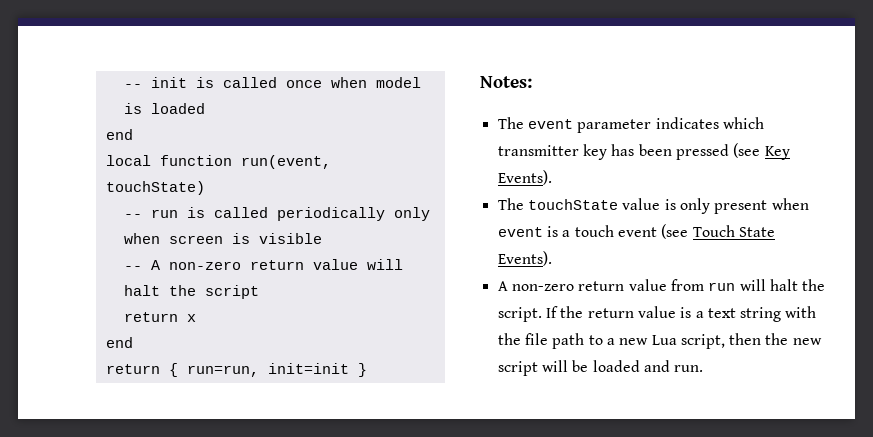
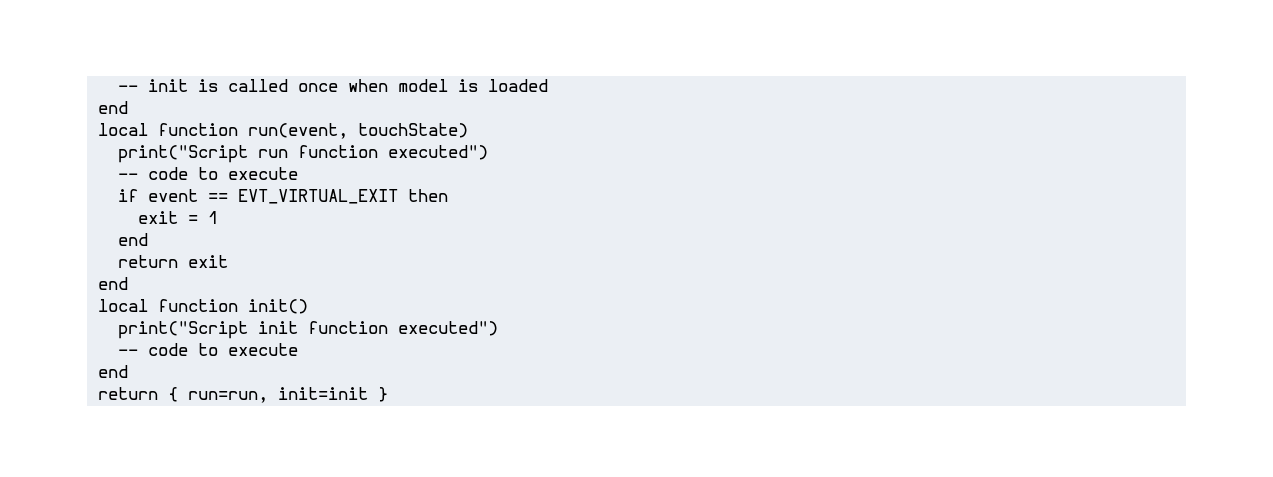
- -- run is called periodically only when screen is visible
- -- A non-zero return value will halt the script
- return x
+ print("Script run function executed")
+ -- code to execute
+ if event == EVT_VIRTUAL_EXIT then
+ exit = 1
+ end
+ return exit
+ end
+ local function init()
+ print("Script init function executed")
+ -- code to execute
- Notes:
- The event parameter indicates which transmitter key has been pressed (see Key Events).
- The touchState value is only present when event is a touch event (see Touch State Events).
- A non-zero return value from run will halt the script. If the return value is a text string with the file path to a new Lua script, then the new script will be loaded and run.

